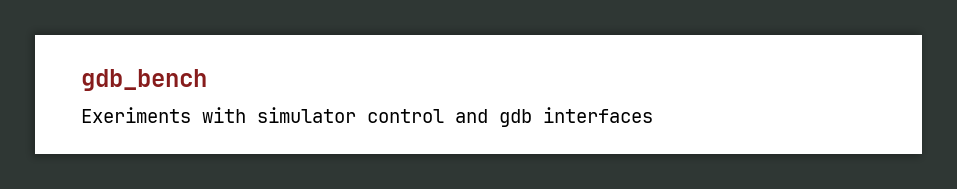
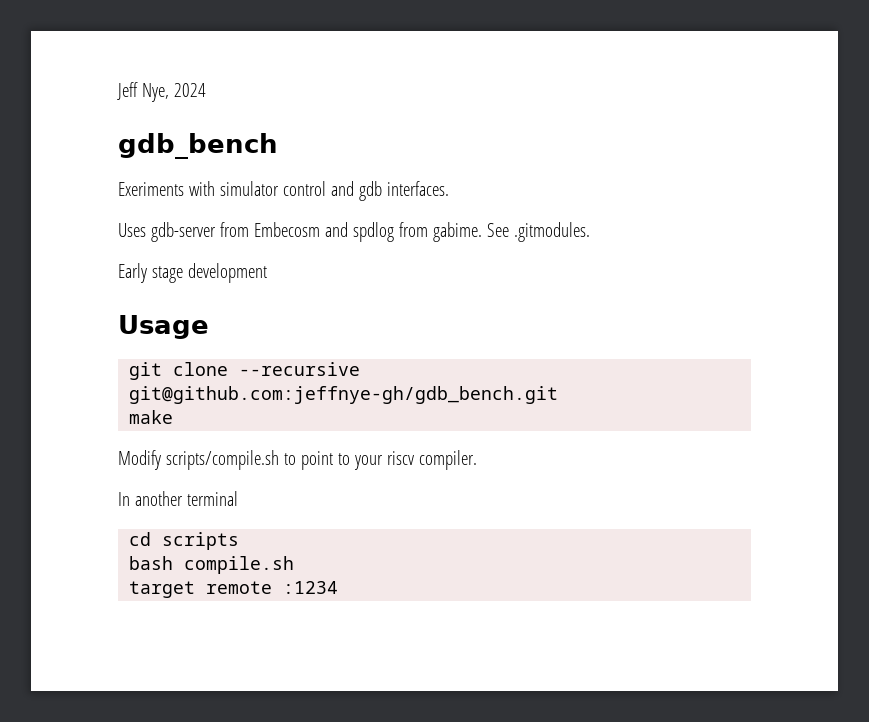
+ Jeff Nye, 2024
- Exeriments with simulator control and gdb interfaces
+ Exeriments with simulator control and gdb interfaces.
+ Uses gdb-server from Embecosm and spdlog from gabime. See .gitmodules.
+ Early stage development
+ Usage
+ git clone --recursive git@github.com:jeffnye-gh/gdb_bench.git
+ make
+ Modify scripts/compile.sh to point to your riscv compiler.
+ In another terminal
+ cd scripts
+ bash compile.sh
+ target remote :1234

